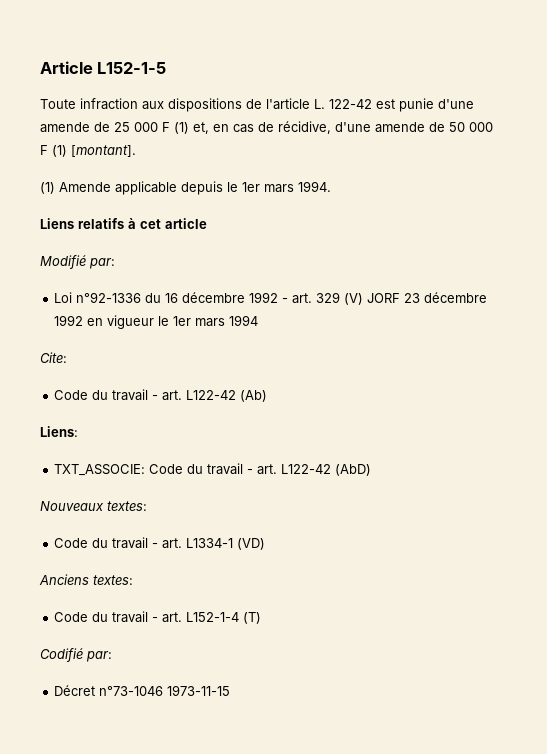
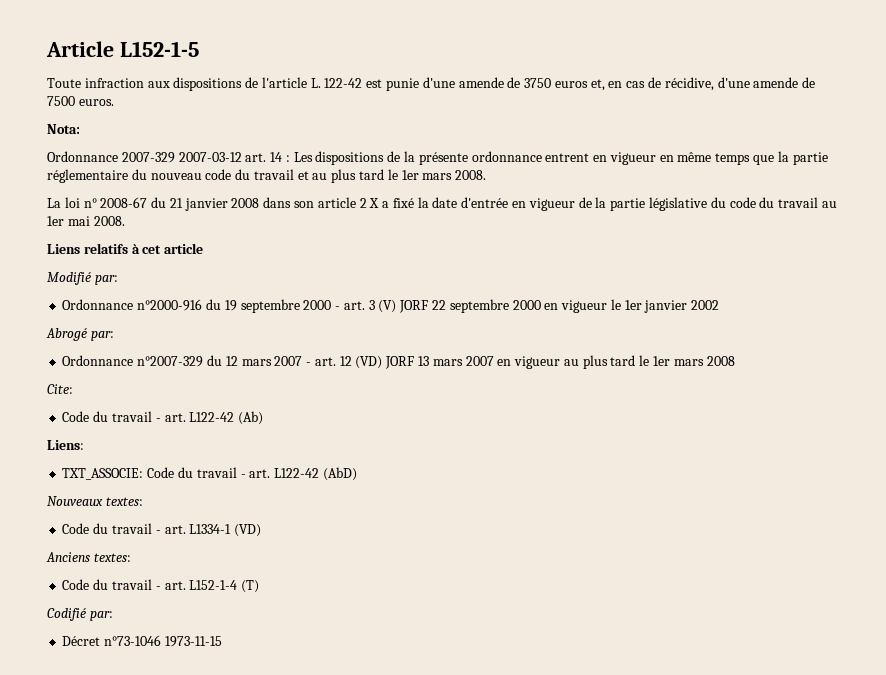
- Toute infraction aux dispositions de l'article L. 122-42 est punie d'une amende de 25 000 F (1) et, en cas de récidive, d'une amende de 50 000 F (1) [montant].
- (1) Amende applicable depuis le 1er mars 1994.
+ Toute infraction aux dispositions de l'article L. 122-42 est punie d'une amende de 3750 euros et, en cas de récidive, d'une amende de 7500 euros.
+ Nota:
+ Ordonnance 2007-329 2007-03-12 art. 14 : Les dispositions de la présente ordonnance entrent en vigueur en même temps que la partie réglementaire du nouveau code du travail et au plus tard le 1er mars 2008.
+ La loi n° 2008-67 du 21 janvier 2008 dans son article 2 X a fixé la date d'entrée en vigueur de la partie législative du code du travail au 1er mai 2008.
- Loi n°92-1336 du 16 décembre 1992 - art. 329 (V) JORF 23 décembre 1992 en vigueur le 1er mars 1994
+ Ordonnance n°2000-916 du 19 septembre 2000 - art. 3 (V) JORF 22 septembre 2000 en vigueur le 1er janvier 2002
+ Abrogé par:
+ Ordonnance n°2007-329 du 12 mars 2007 - art. 12 (VD) JORF 13 mars 2007 en vigueur au plus tard le 1er mars 2008

